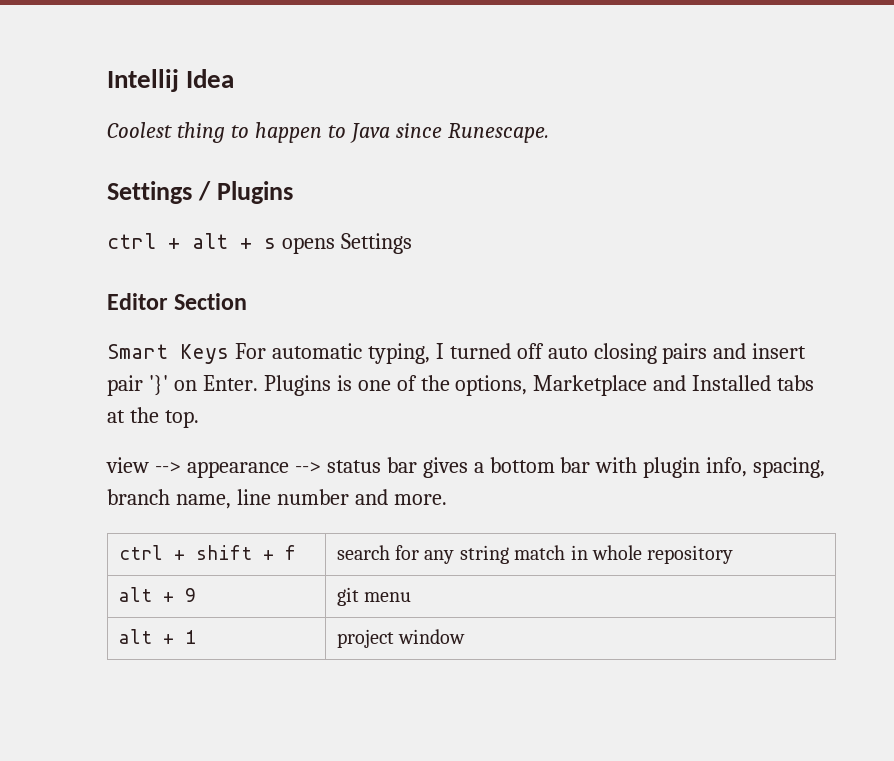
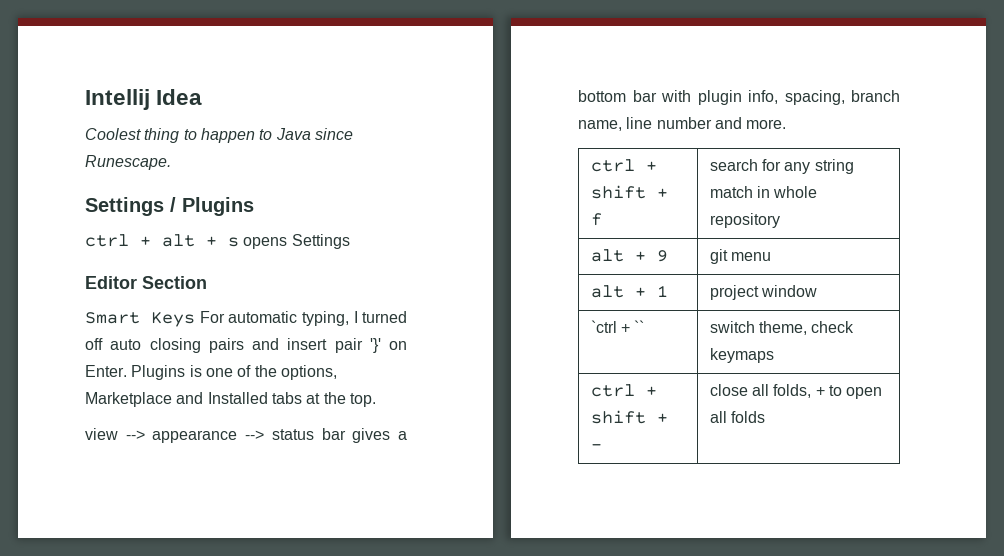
+ `ctrl + `` | switch theme, check keymaps
+ ctrl + shift + - | close all folds, + to open all folds

